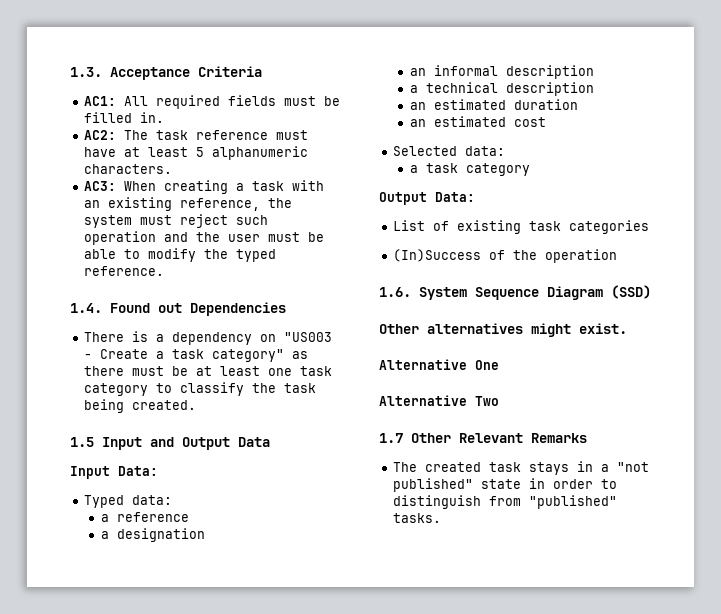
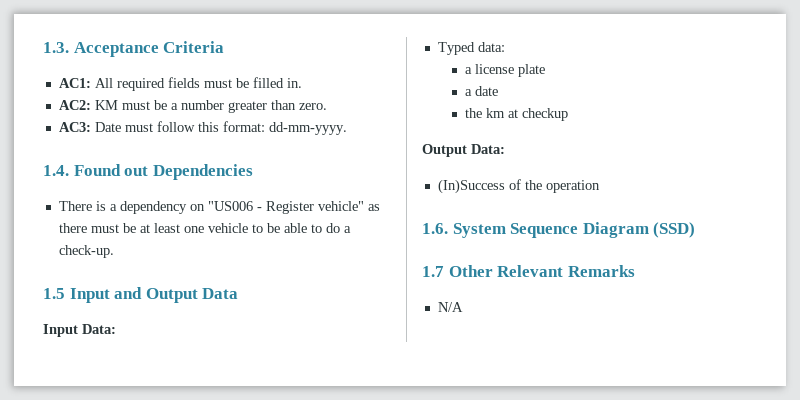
- AC2: The task reference must have at least 5 alphanumeric characters.
- AC3: When creating a task with an existing reference, the system must reject such operation and the user must be able to modify the typed reference.
+ AC2: KM must be a number greater than zero.
+ AC3: Date must follow this format: dd-mm-yyyy.
- There is a dependency on "US003 - Create a task category" as there must be at least one task category to classify the task being created.
+ There is a dependency on "US006 - Register vehicle" as there must be at least one vehicle to be able to do a check-up.
- a reference
- a designation
- an informal description
- a technical description
- an estimated duration
- an estimated cost
- Selected data:
- a task category
+ a license plate
+ a date
+ the km at checkup
  Output Data:
- List of existing task categories
- Other alternatives might exist.
- Alternative One
- Alternative Two
  1.7 Other Relevant Remarks
- The created task stays in a "not published" state in order to distinguish from "published" tasks.
+ N/A

